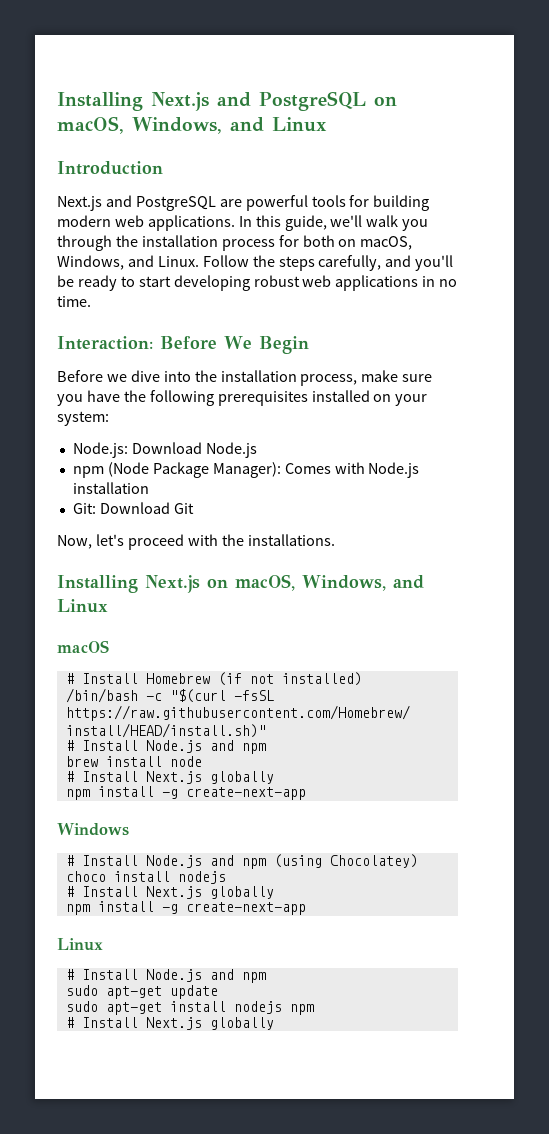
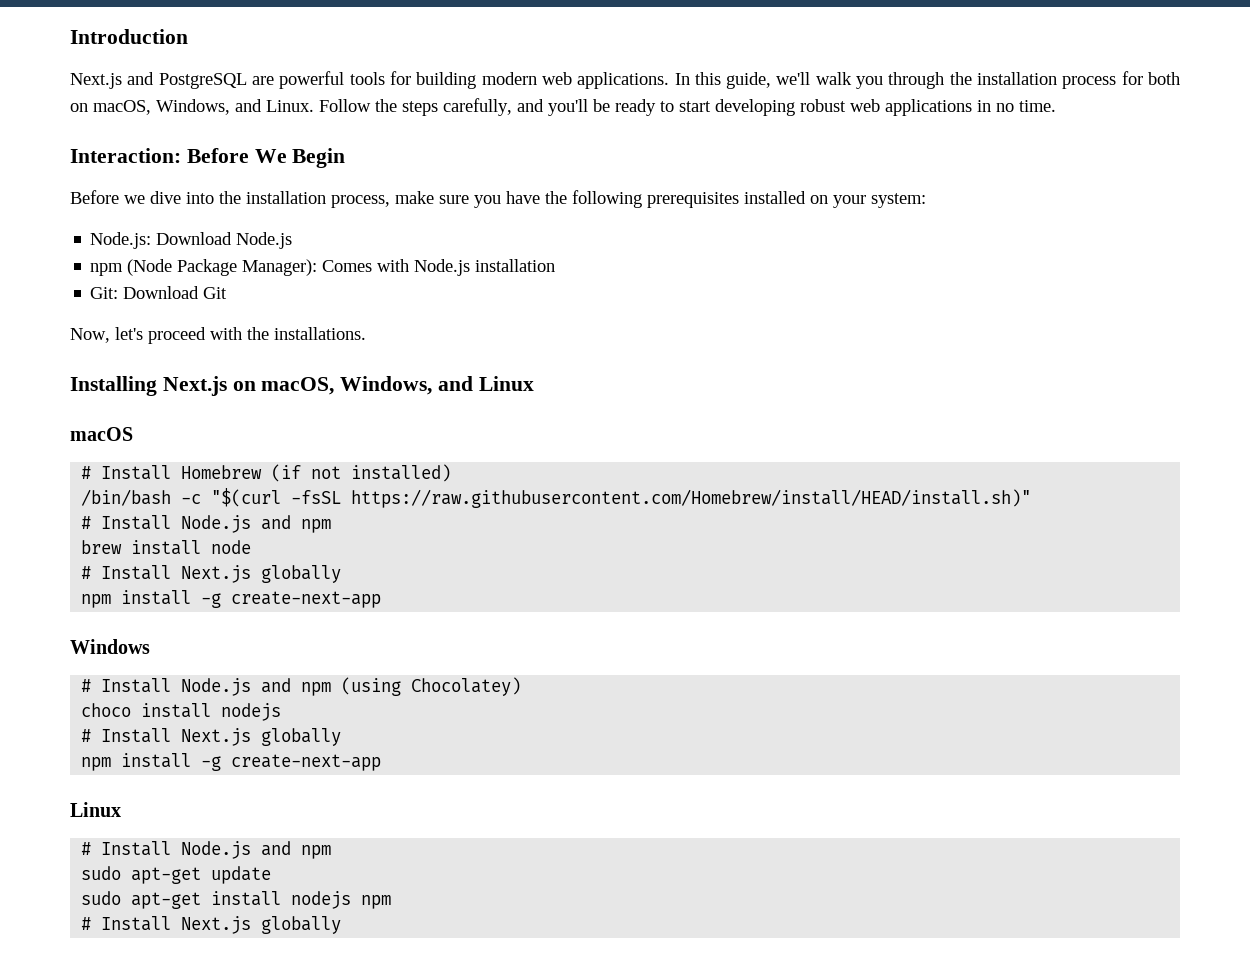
- Installing Next.js and PostgreSQL on macOS, Windows, and Linux

